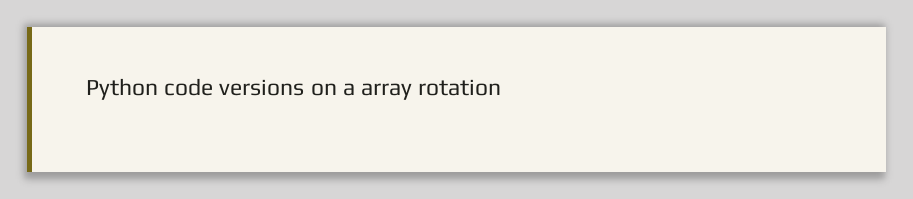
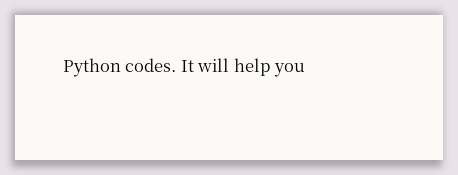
- Python code versions on a array rotation
+ Python codes. It will help you

